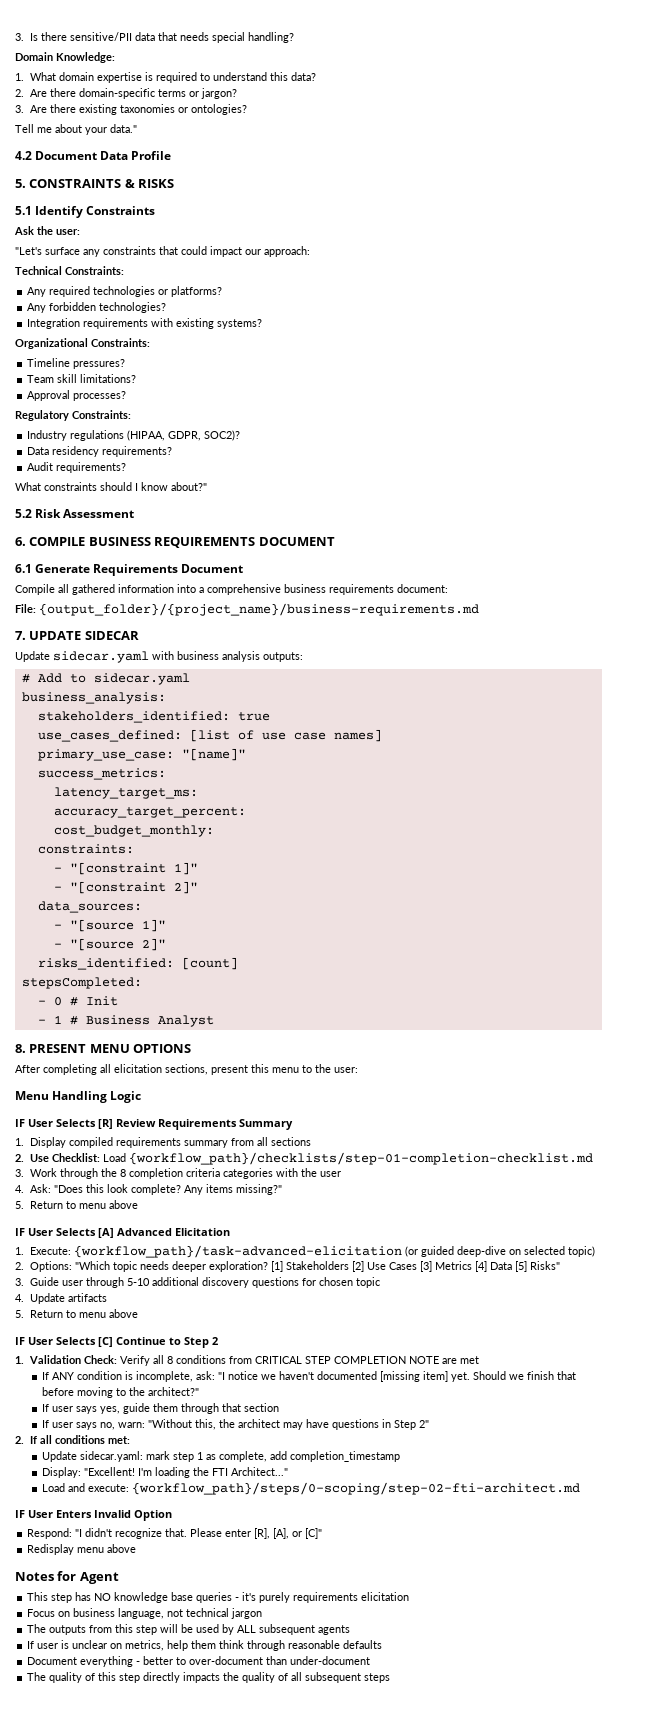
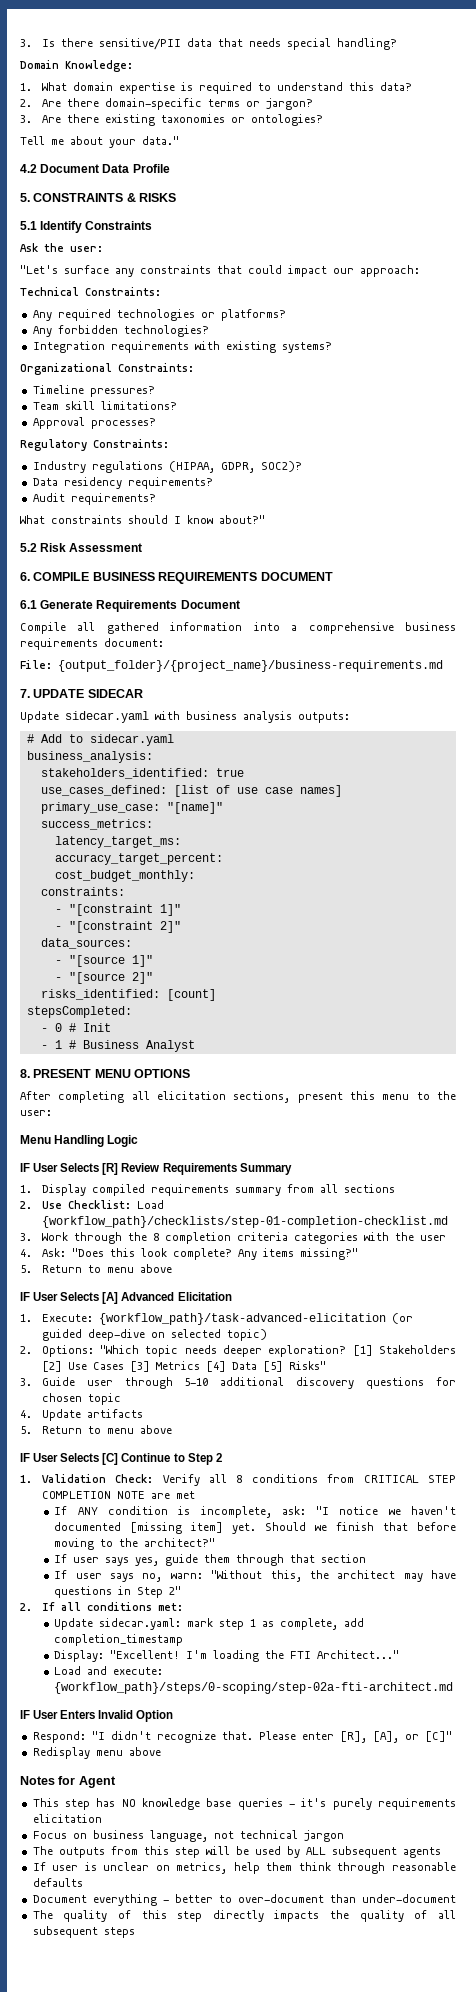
- Load and execute: {workflow_path}/steps/0-scoping/step-02-fti-architect.md
+ Load and execute: {workflow_path}/steps/0-scoping/step-02a-fti-architect.md

